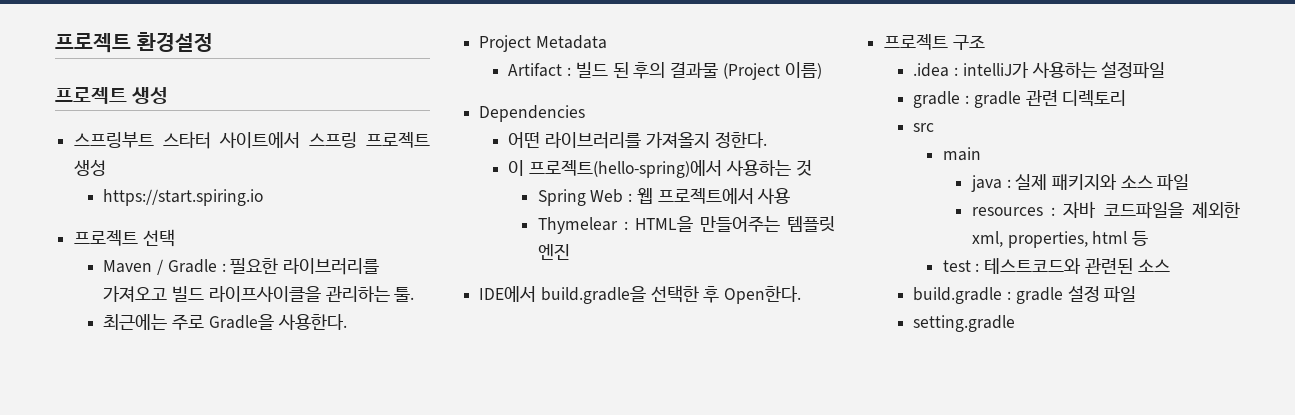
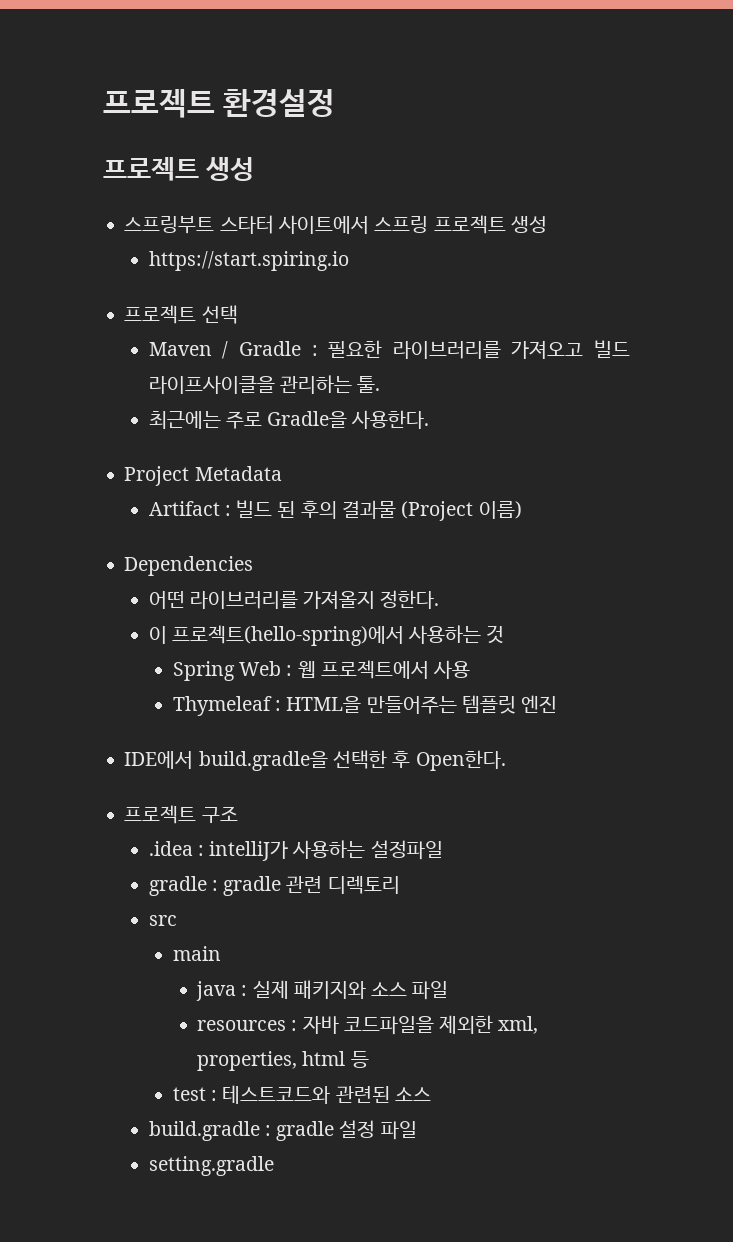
- Thymelear : HTML을 만들어주는 템플릿 엔진
+ Thymeleaf : HTML을 만들어주는 템플릿 엔진

